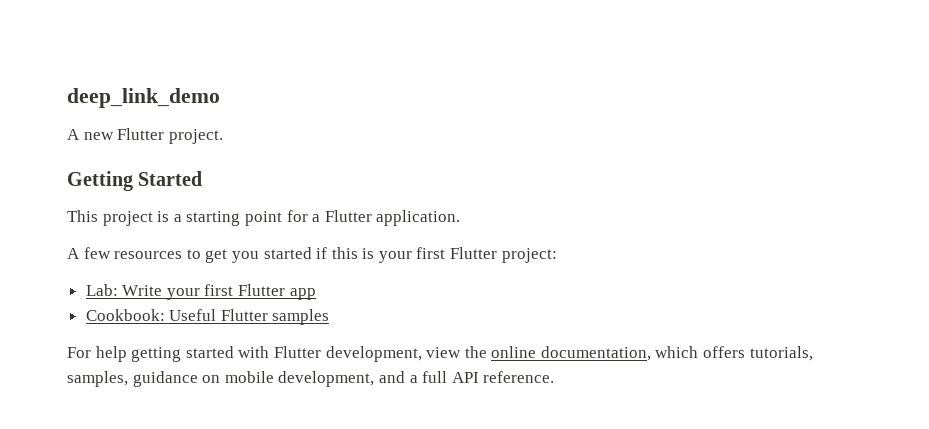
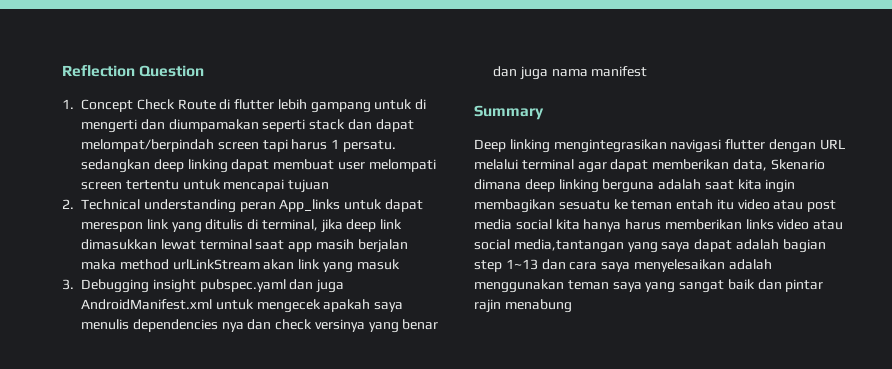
- deep_link_demo
- A new Flutter project.
- Getting Started
- This project is a starting point for a Flutter application.
- A few resources to get you started if this is your first Flutter project:
- Lab: Write your first Flutter app
- Cookbook: Useful Flutter samples
- For help getting started with Flutter development, view the online documentation, which offers tutorials, samples, guidance on mobile development, and a full API reference.
+ Reflection Question
+ 1. Concept Check Route di flutter lebih gampang untuk di mengerti dan diumpamakan seperti stack dan dapat melompat/berpindah screen tapi harus 1 persatu. sedangkan deep linking dapat membuat user melompati screen tertentu untuk mencapai tujuan
+ 2. Technical understanding peran App_links untuk dapat merespon link yang ditulis di terminal, jika deep link dimasukkan lewat terminal saat app masih berjalan maka method urlLinkStream akan link yang masuk
+ 3. Debugging insight pubspec.yaml dan juga AndroidManifest.xml untuk mengecek apakah saya menulis dependencies nya dan check versinya yang benar dan juga nama manifest
+ Summary
+ Deep linking mengintegrasikan navigasi flutter dengan URL melalui terminal agar dapat memberikan data, Skenario dimana deep linking berguna adalah saat kita ingin membagikan sesuatu ke teman entah itu video atau post media social kita hanya harus memberikan links video atau social media,tantangan yang saya dapat adalah bagian step 1~13 dan cara saya menyelesaikan adalah menggunakan teman saya yang sangat baik dan pintar rajin menabung

